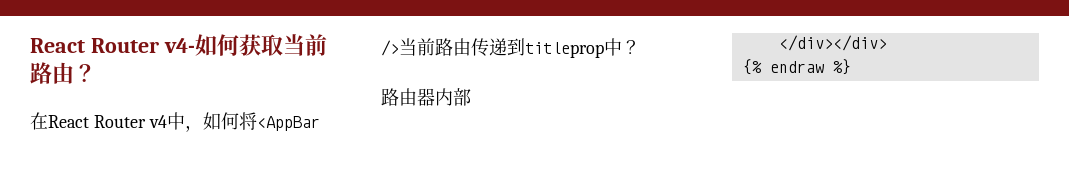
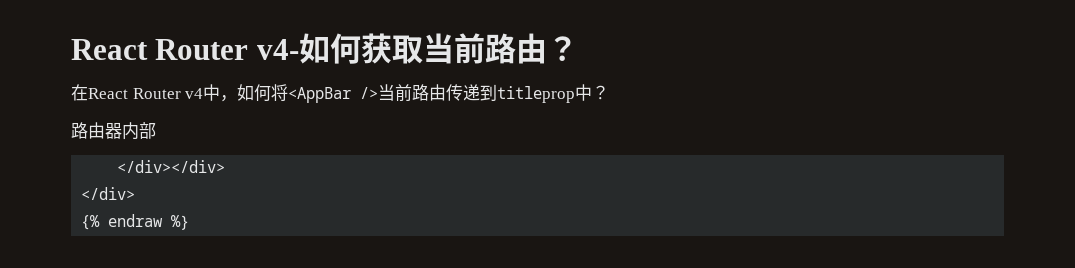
+ </div>

